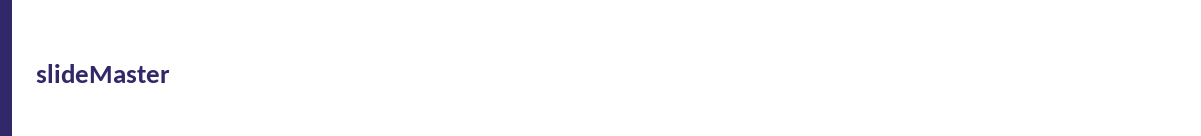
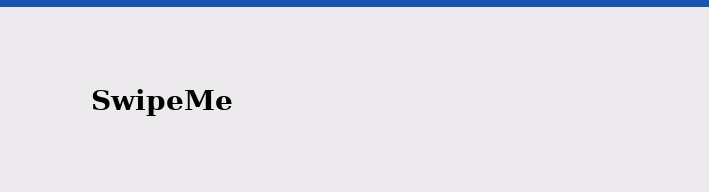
- slideMaster
+ SwipeMe

